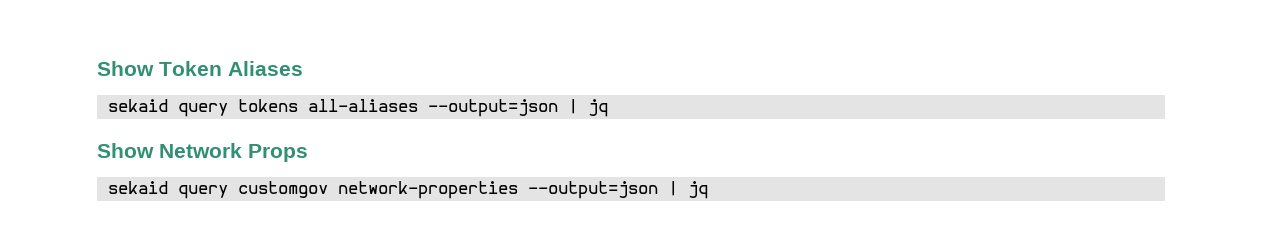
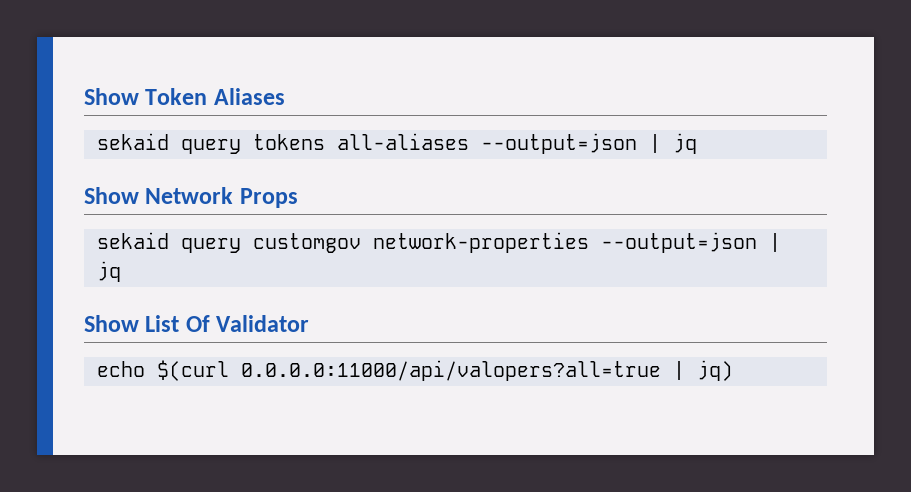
+ Show List Of Validator
+ echo $(curl 0.0.0.0:11000/api/valopers?all=true | jq)

